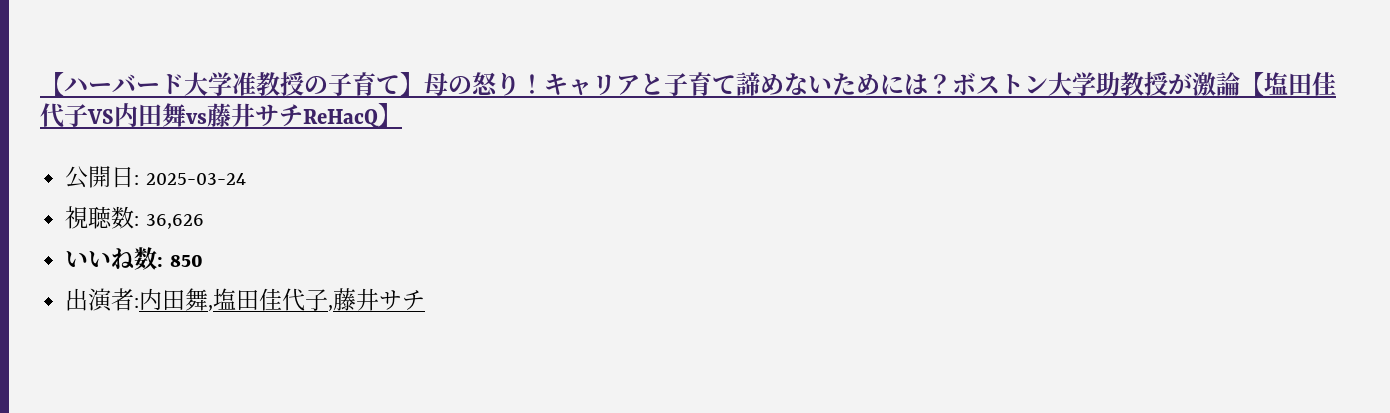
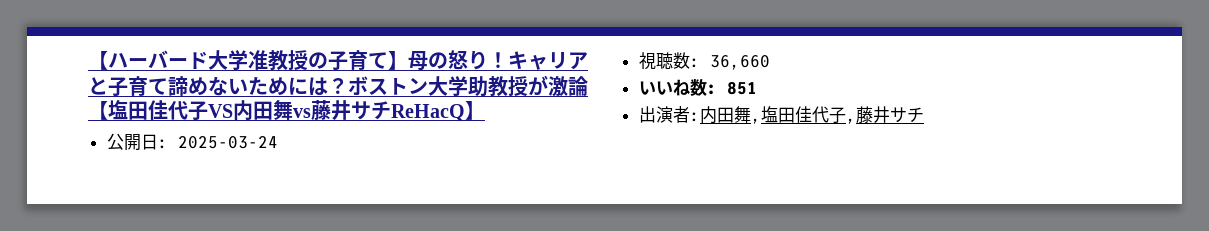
- 視聴数: 36,626
+ 視聴数: 36,660
- いいね数: 850
+ いいね数: 851

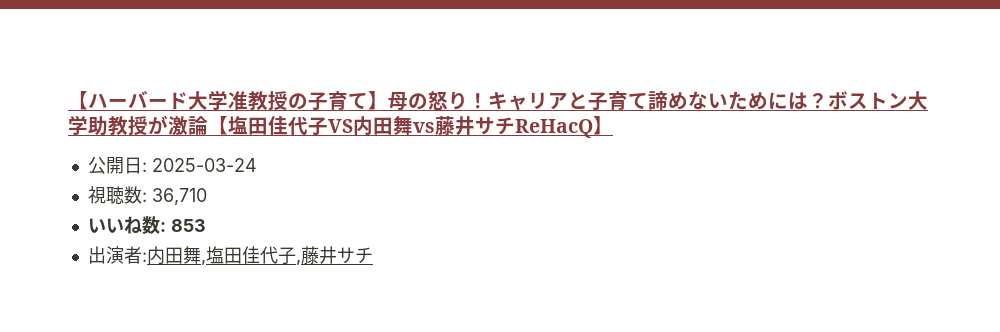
- 視聴数: 36,660
+ 視聴数: 36,710
- いいね数: 851
+ いいね数: 853

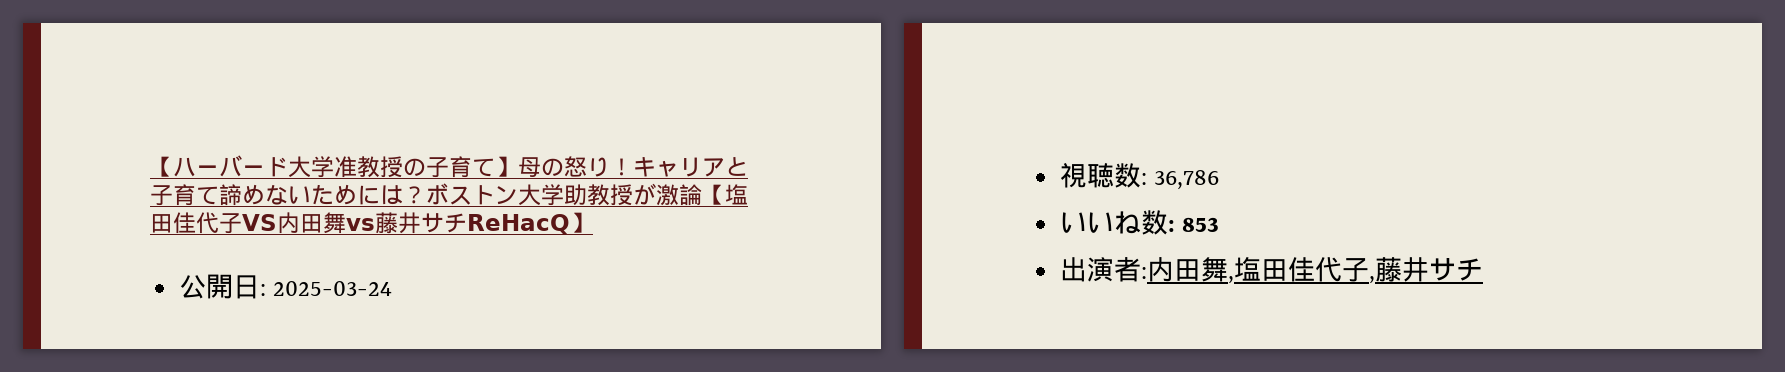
- 視聴数: 36,710
+ 視聴数: 36,786

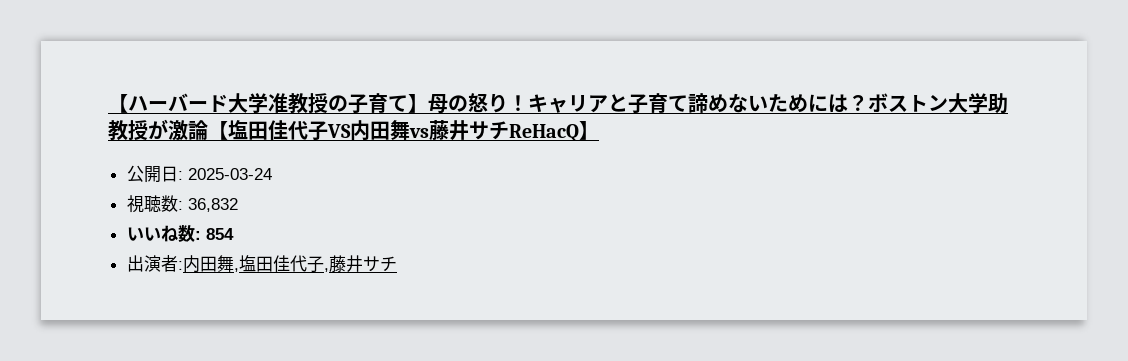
- 視聴数: 36,786
+ 視聴数: 36,832
- いいね数: 853
+ いいね数: 854

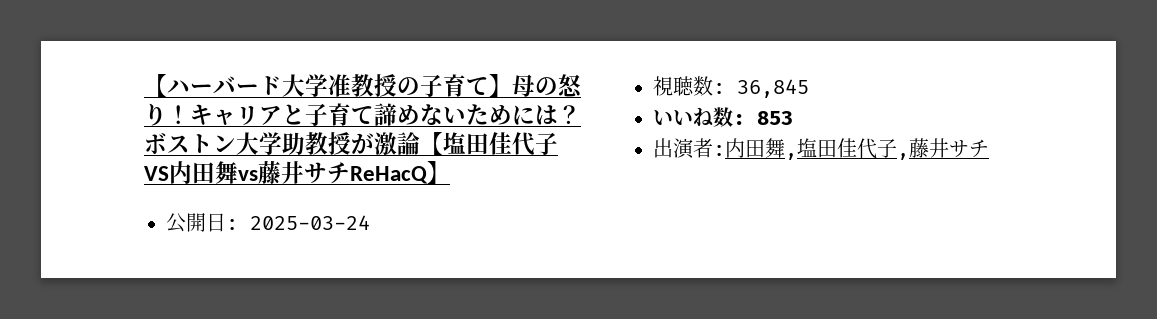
- 視聴数: 36,832
+ 視聴数: 36,845
- いいね数: 854
+ いいね数: 853

